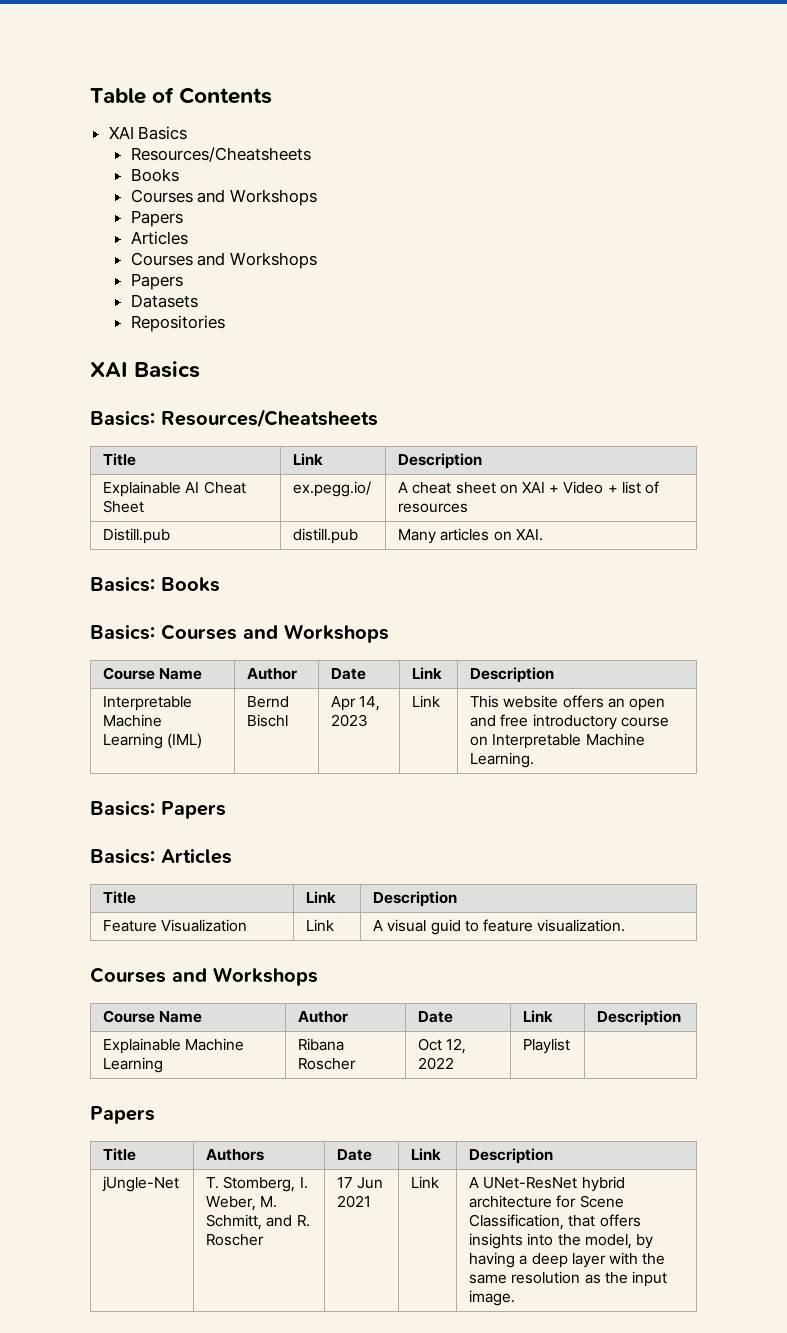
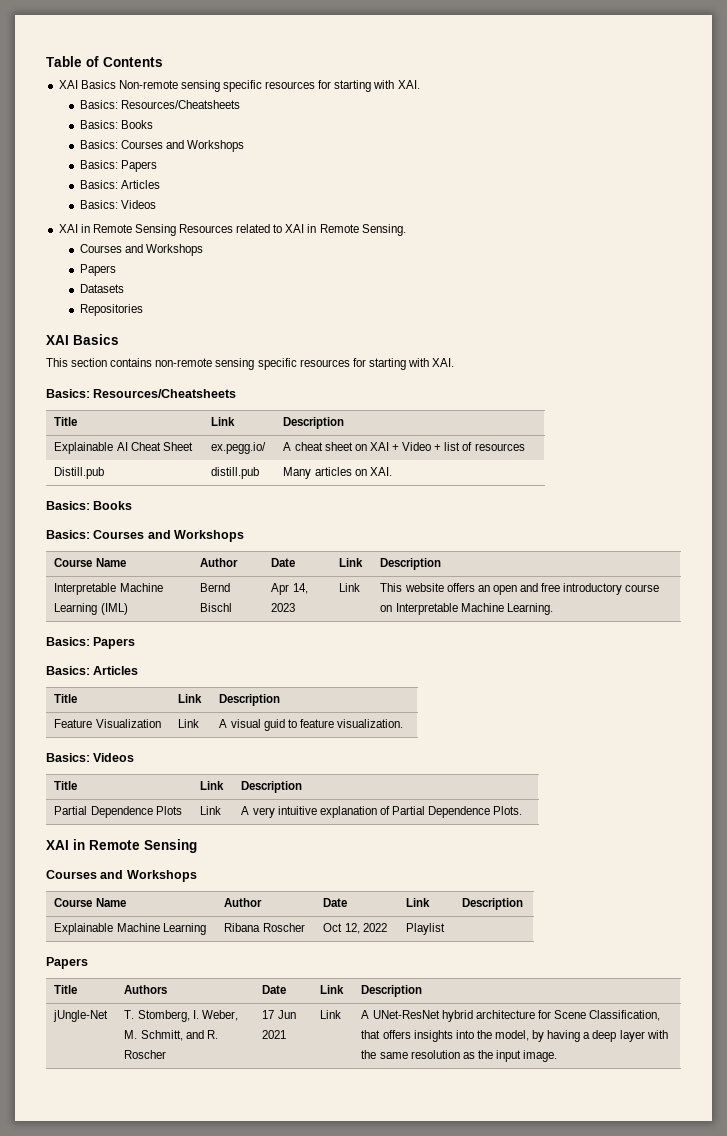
  Table of Contents
- XAI Basics
- Resources/Cheatsheets
- Books
- Courses and Workshops
- Papers
- Articles
+ XAI Basics Non-remote sensing specific resources for starting with XAI.
+ Basics: Resources/Cheatsheets
+ Basics: Books
+ Basics: Courses and Workshops
+ Basics: Papers
+ Basics: Articles
+ Basics: Videos
+ XAI in Remote Sensing Resources related to XAI in Remote Sensing.
+ This section contains non-remote sensing specific resources for starting with XAI.
  Feature Visualization | Link | A visual guid to feature visualization.
+ Basics: Videos
+ Title | Link | Description
+ Partial Dependence Plots | Link | A very intuitive explanation of Partial Dependence Plots.
+ XAI in Remote Sensing

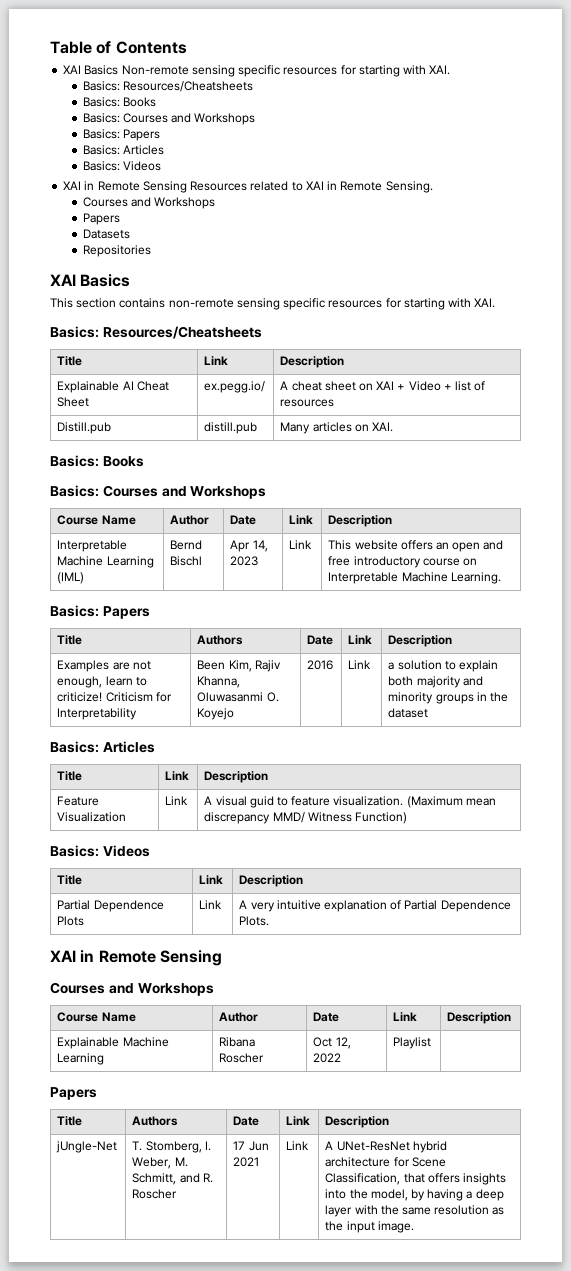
  Interpretable Machine Learning (IML) | Bernd Bischl | Apr 14, 2023 | Link | This website offers an open and free introductory course on Interpretable Machine Learning.
  Basics: Papers
+ Title | Authors | Date | Link | Description
+ Examples are not enough, learn to criticize! Criticism for Interpretability | Been Kim, Rajiv Khanna, Oluwasanmi O. Koyejo | 2016 | Link | a solution to explain both majority and minority groups in the dataset
- Feature Visualization | Link | A visual guid to feature visualization.
+ Feature Visualization | Link | A visual guid to feature visualization. (Maximum mean discrepancy MMD/ Witness Function)

